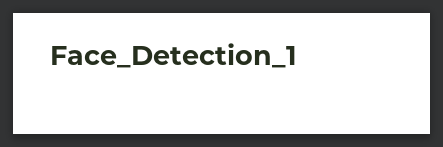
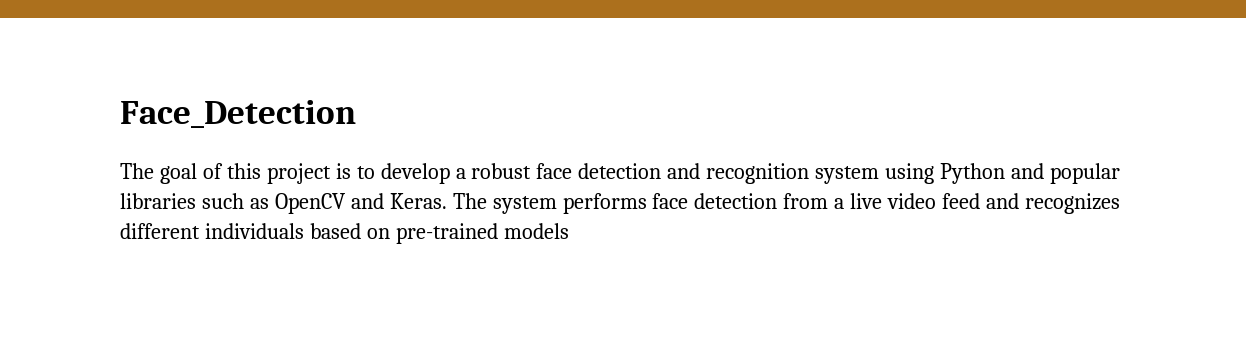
- Face_Detection_1
+ Face_Detection
+ The goal of this project is to develop a robust face detection and recognition system using Python and popular libraries such as OpenCV and Keras. The system performs face detection from a live video feed and recognizes different individuals based on pre-trained models

